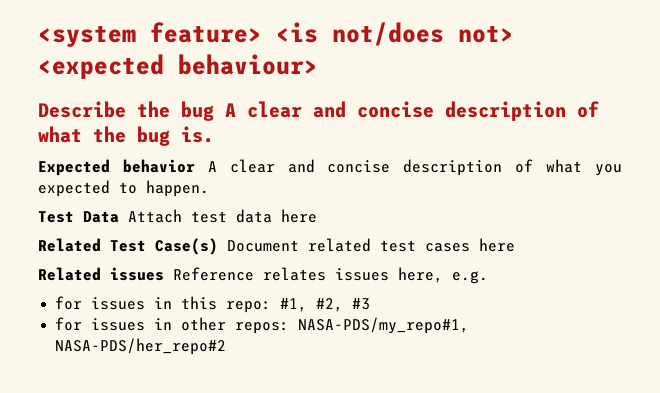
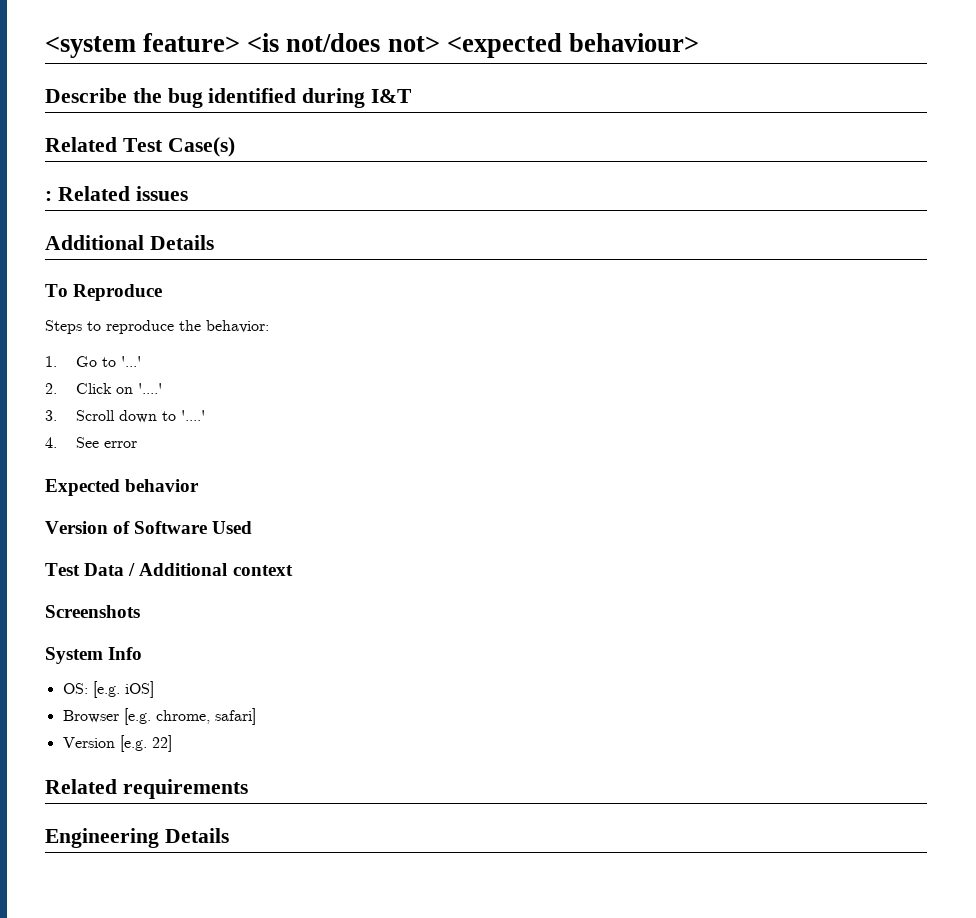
- Describe the bug A clear and concise description of what the bug is.
- Expected behavior A clear and concise description of what you expected to happen.
- Test Data Attach test data here
- Related Test Case(s) Document related test cases here
- Related issues Reference relates issues here, e.g.
- for issues in this repo: #1, #2, #3
- for issues in other repos: NASA-PDS/my_repo#1, NASA-PDS/her_repo#2
+ Describe the bug identified during I&T
+ Related Test Case(s)
+ : Related issues
+ Additional Details
+ To Reproduce
+ Steps to reproduce the behavior:
+ 1. Go to '...'
+ 2. Click on '....'
+ 3. Scroll down to '....'
+ 4. See error
+ Expected behavior
+ Version of Software Used
+ Test Data / Additional context
+ Screenshots
+ System Info
+ OS: [e.g. iOS]
+ Browser [e.g. chrome, safari]
+ Version [e.g. 22]
+ Related requirements
+ Engineering Details

